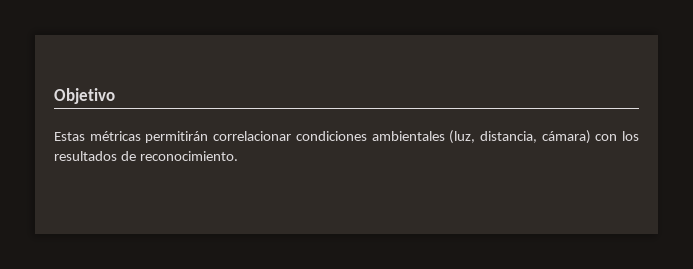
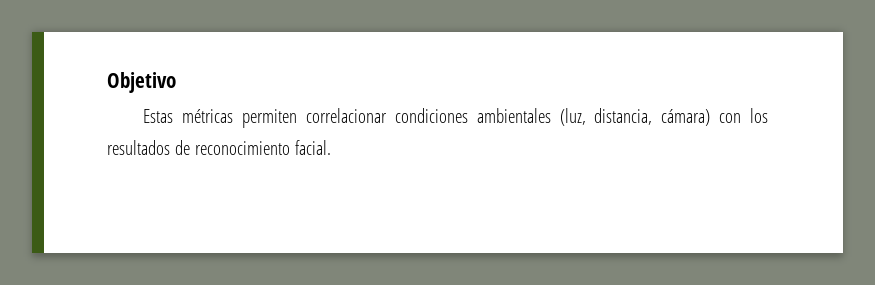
- Estas métricas permitirán correlacionar condiciones ambientales (luz, distancia, cámara) con los resultados de reconocimiento.
+ Estas métricas permiten correlacionar condiciones ambientales (luz, distancia, cámara) con los resultados de reconocimiento facial.

